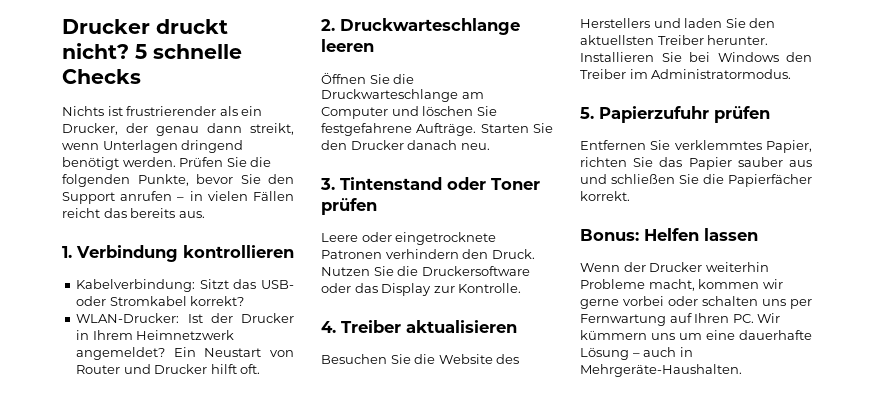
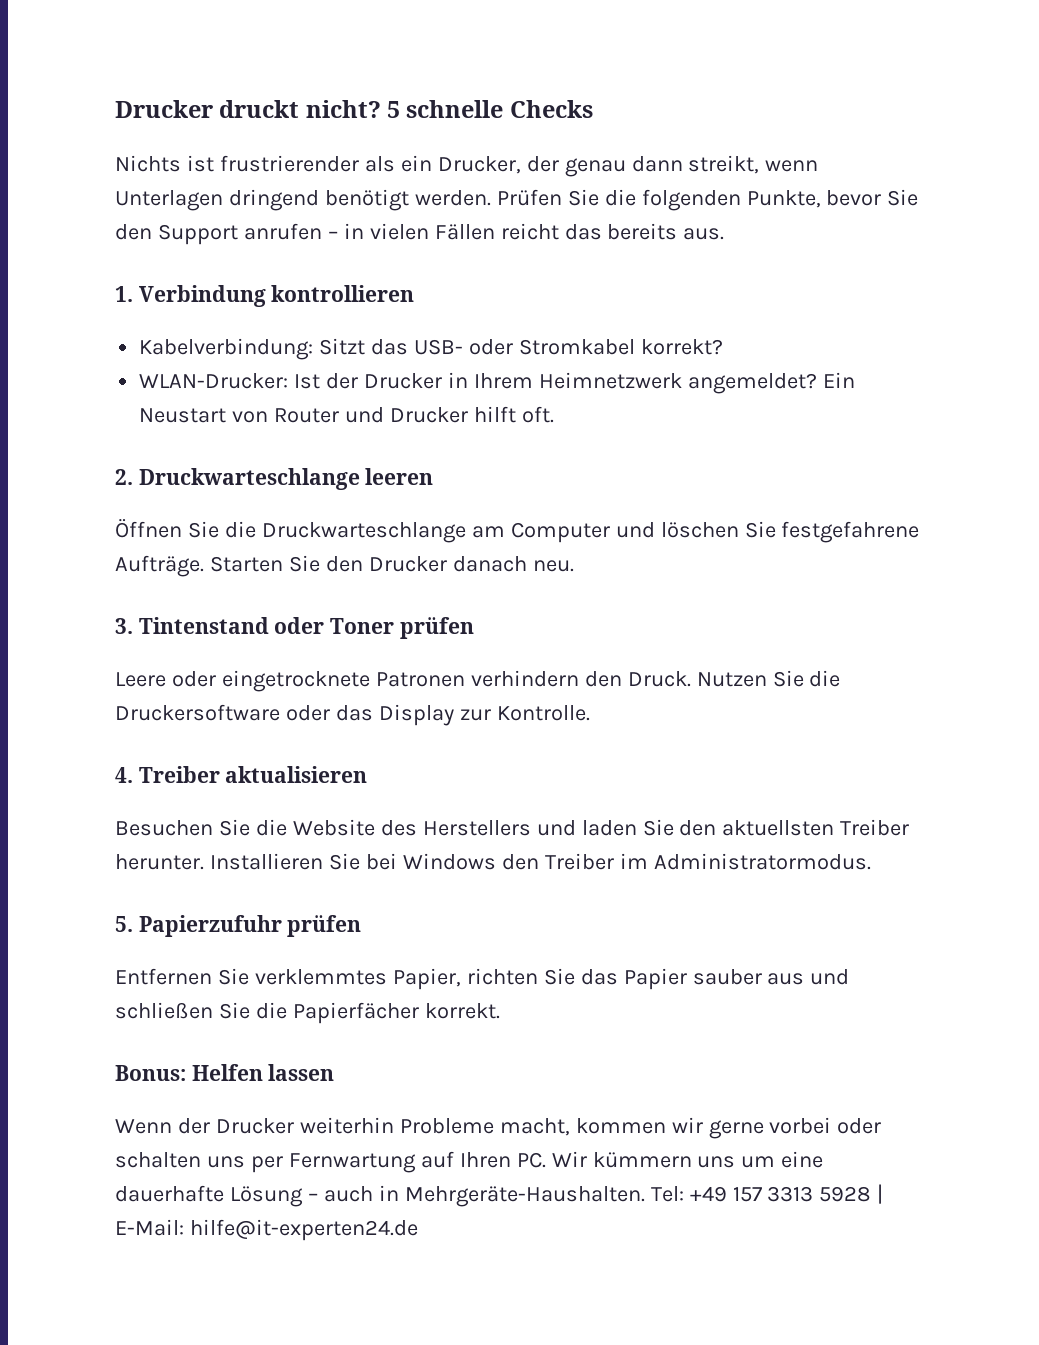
+ Tel: +49 157 3313 5928 | E-Mail: hilfe@it-experten24.de

